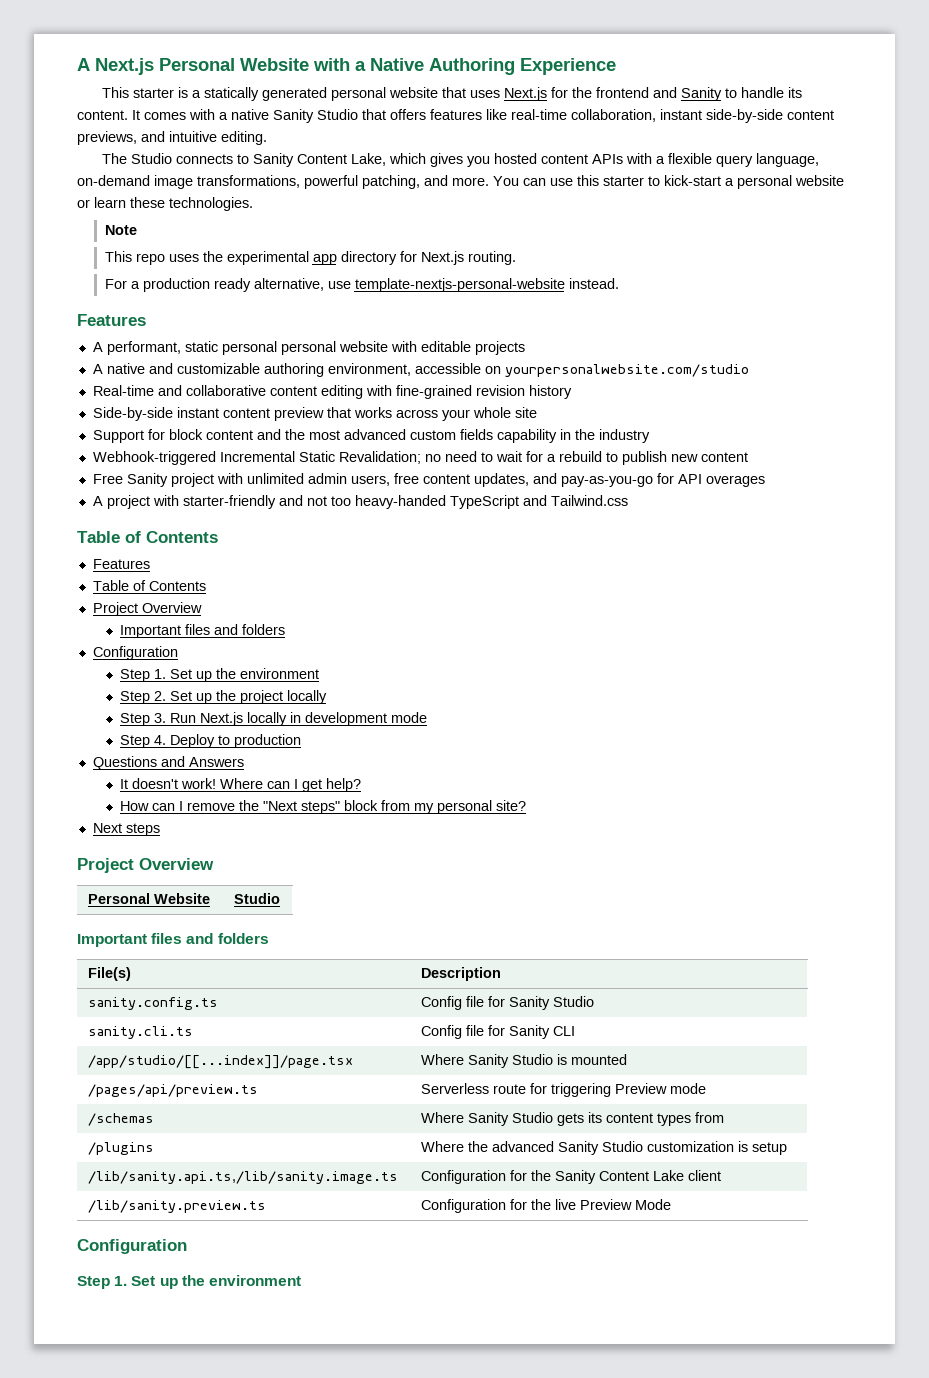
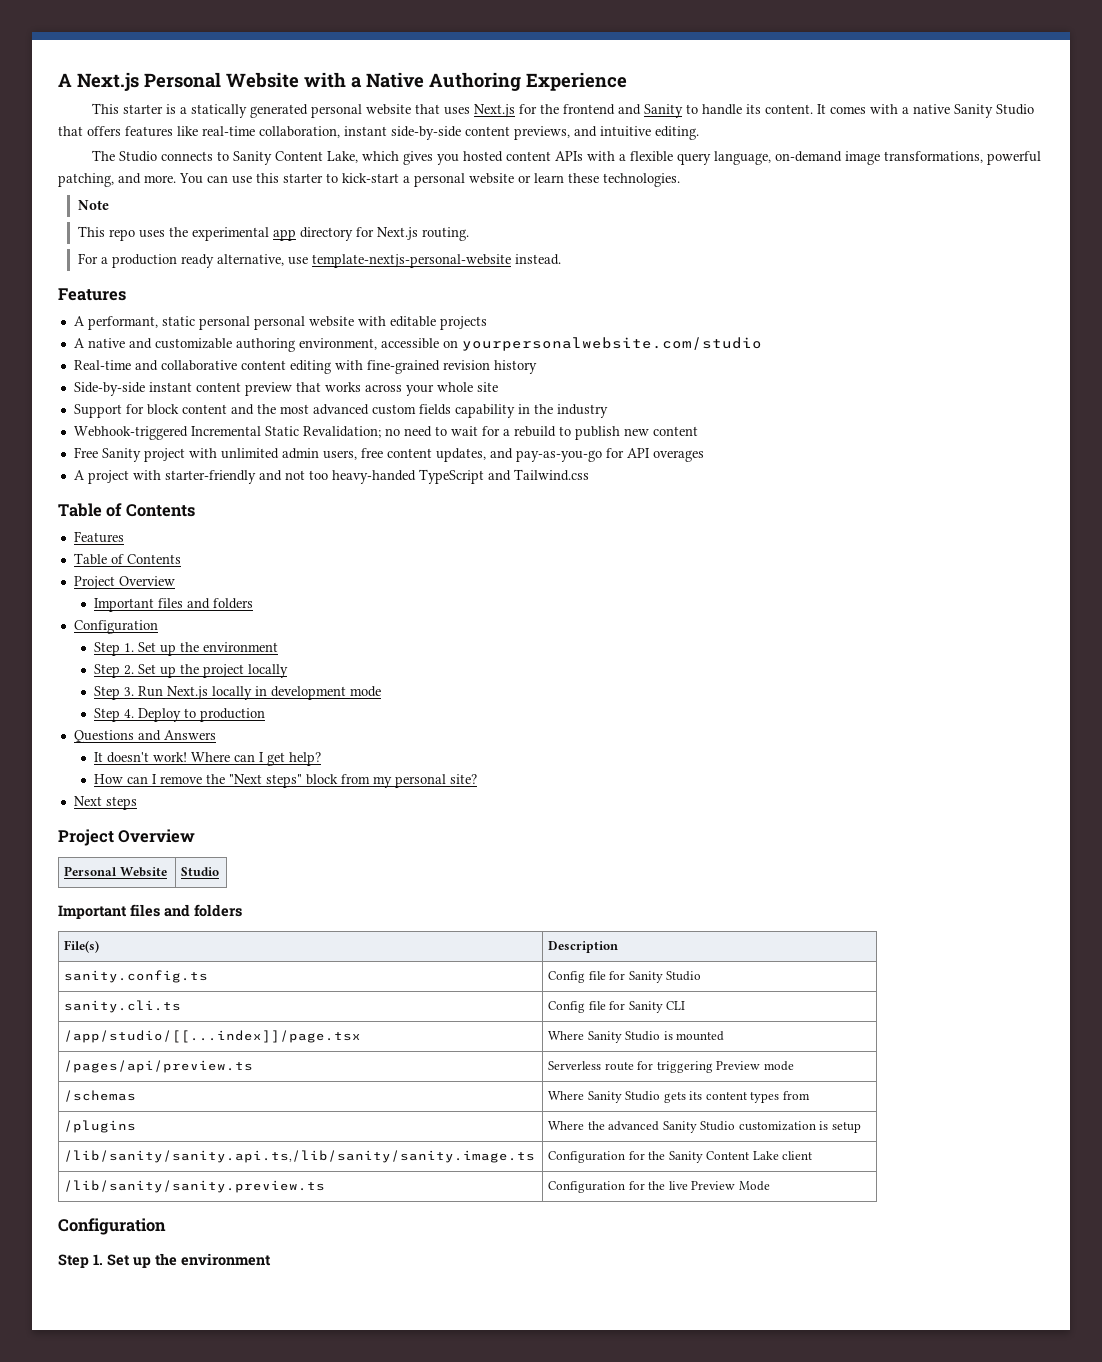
- /lib/sanity.api.ts,/lib/sanity.image.ts | Configuration for the Sanity Content Lake client
+ /lib/sanity/sanity.api.ts,/lib/sanity/sanity.image.ts | Configuration for the Sanity Content Lake client
- /lib/sanity.preview.ts | Configuration for the live Preview Mode
+ /lib/sanity/sanity.preview.ts | Configuration for the live Preview Mode

